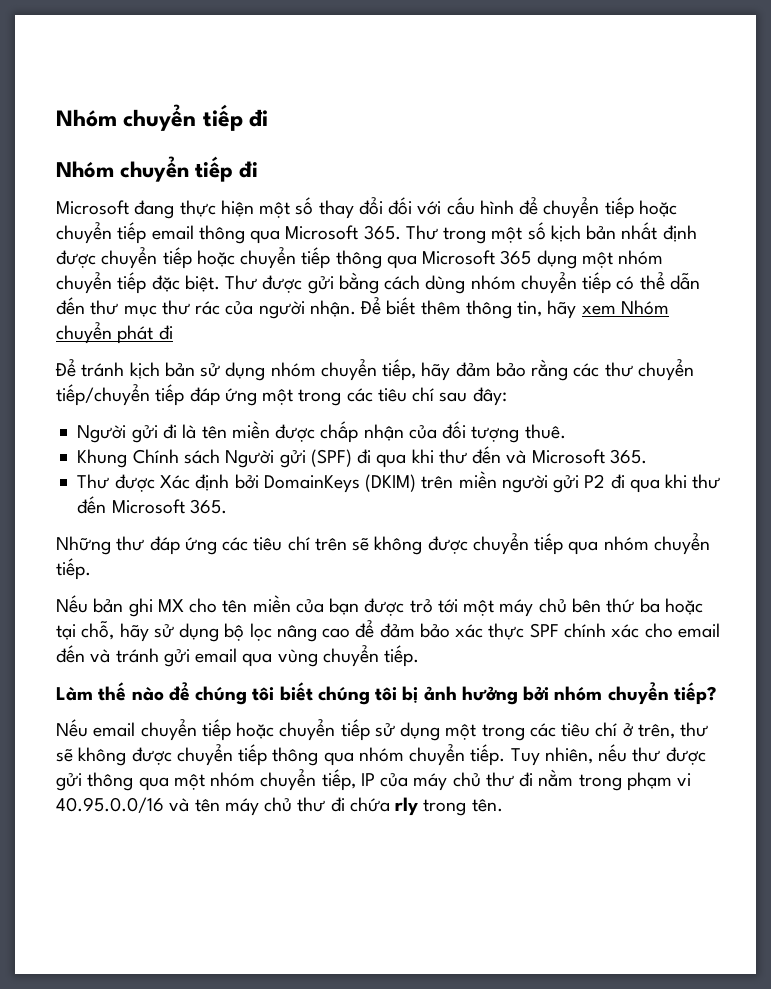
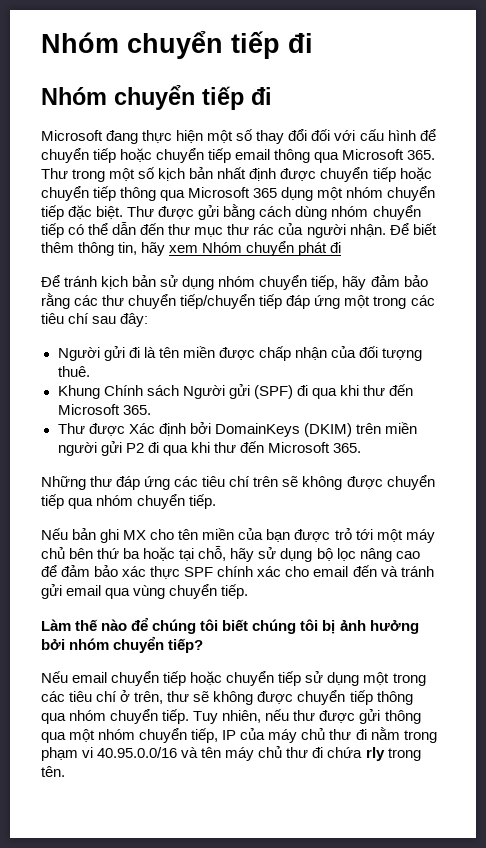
- Khung Chính sách Người gửi (SPF) đi qua khi thư đến và Microsoft 365.
+ Khung Chính sách Người gửi (SPF) đi qua khi thư đến Microsoft 365.

